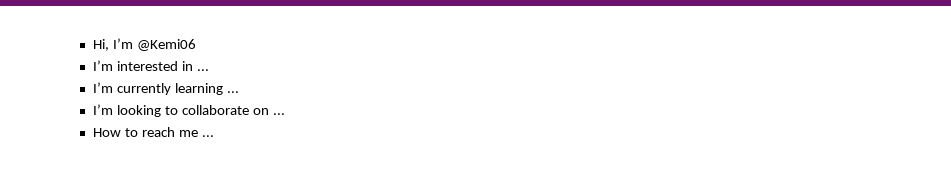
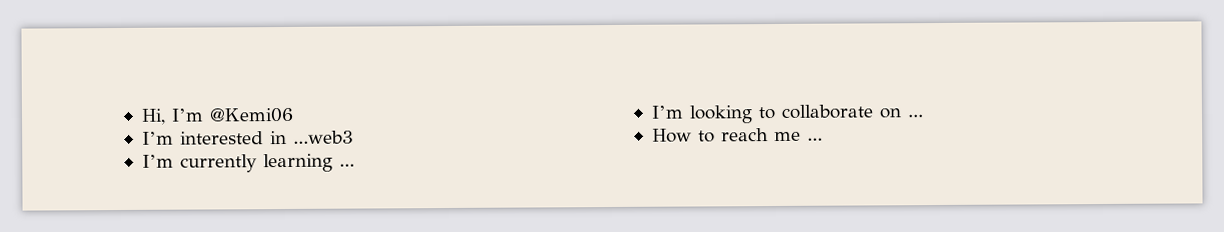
- I’m interested in ...
+ I’m interested in ...web3

